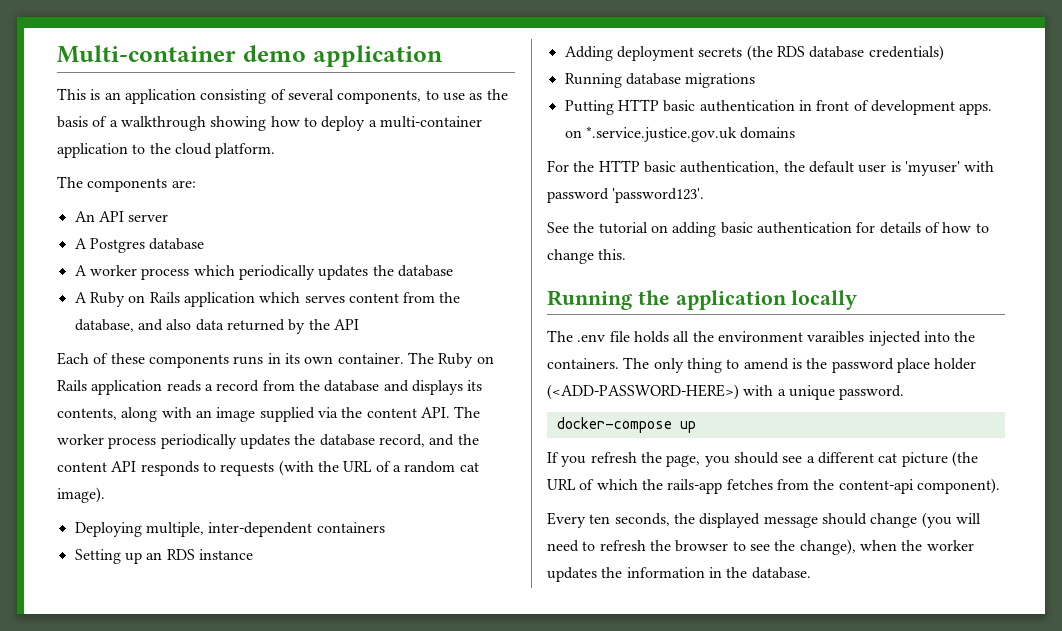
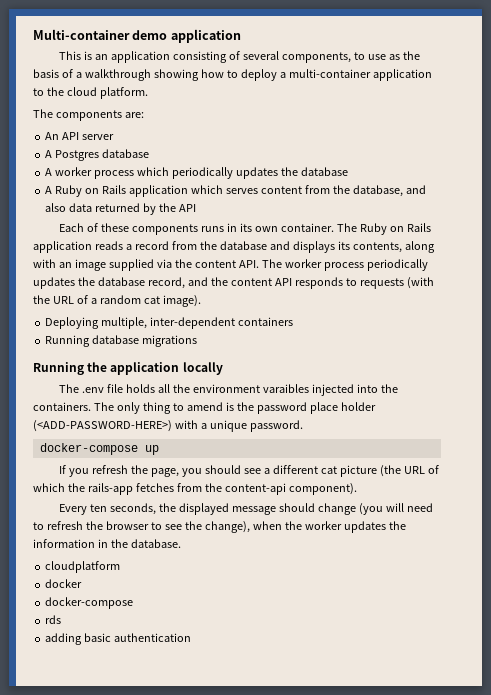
- Setting up an RDS instance
- Adding deployment secrets (the RDS database credentials)
  Running database migrations
- Putting HTTP basic authentication in front of development apps. on *.service.justice.gov.uk domains
- For the HTTP basic authentication, the default user is 'myuser' with password 'password123'.
- See the tutorial on adding basic authentication for details of how to change this.
+ cloudplatform
+ docker
+ docker-compose
+ rds
+ adding basic authentication

